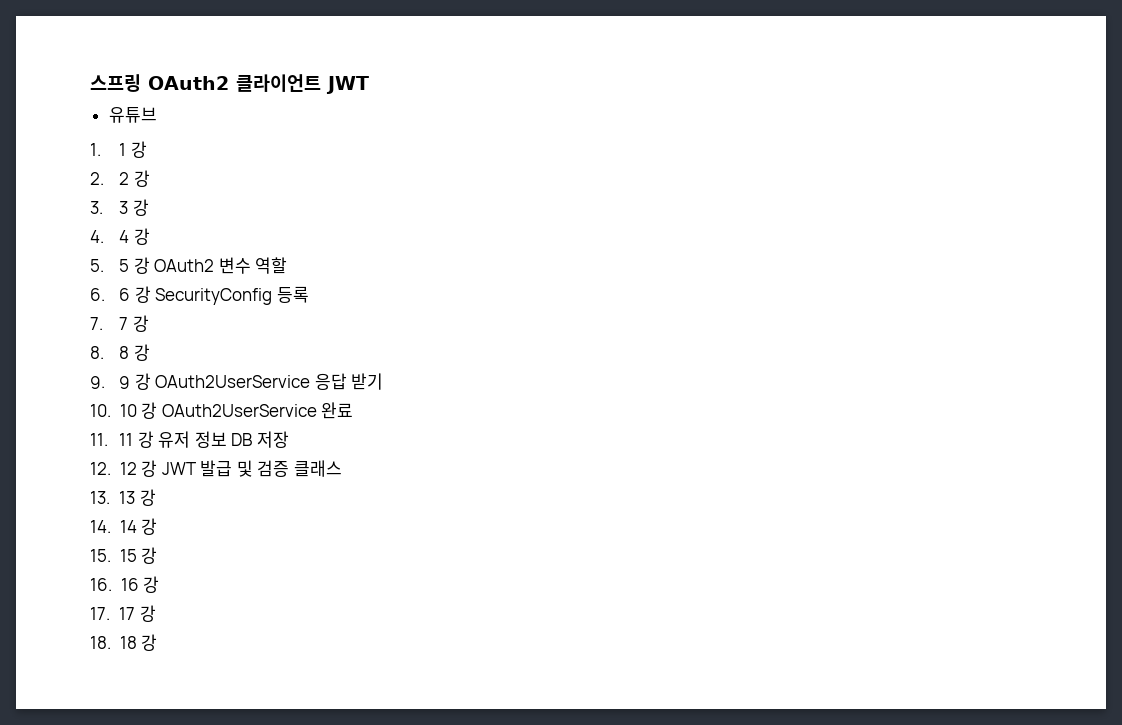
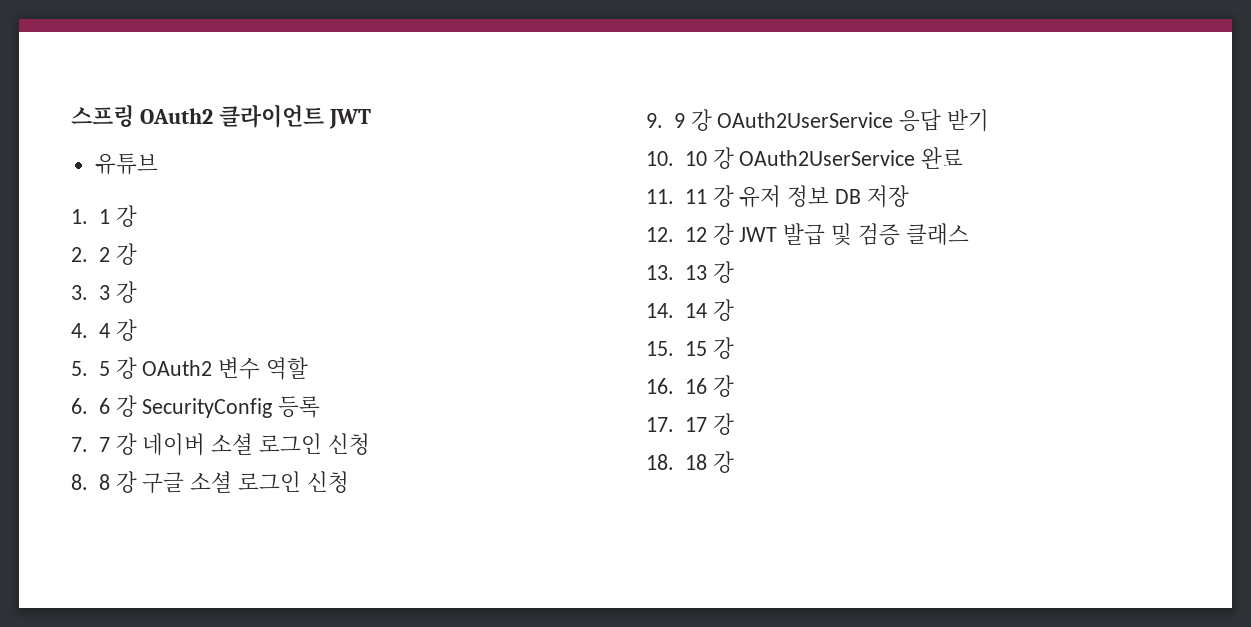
- 7. 7 강
+ 7. 7 강 네이버 소셜 로그인 신청
- 8. 8 강
+ 8. 8 강 구글 소셜 로그인 신청

